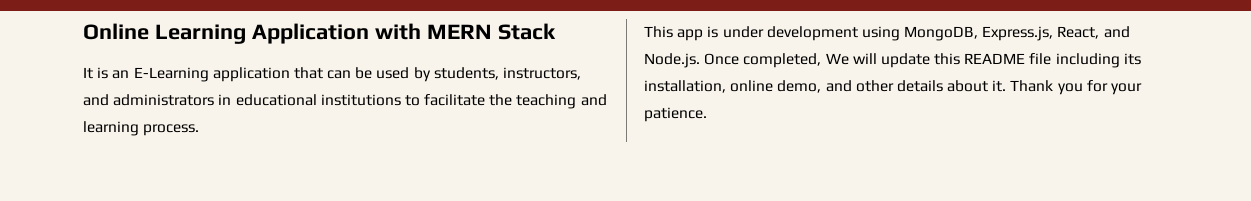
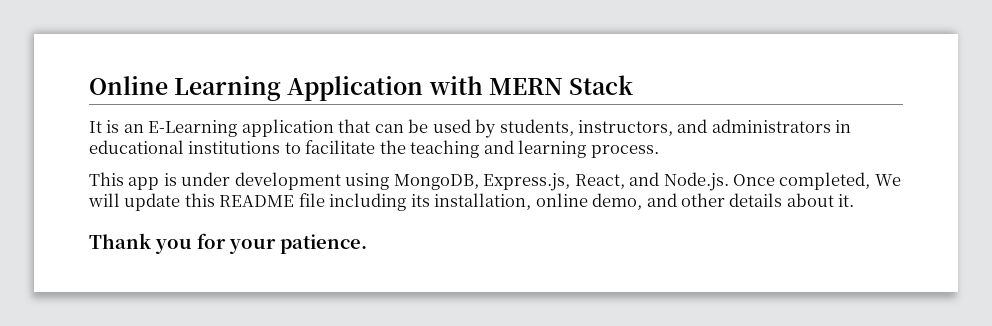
- This app is under development using MongoDB, Express.js, React, and Node.js. Once completed, We will update this README file including its installation, online demo, and other details about it. Thank you for your patience.
+ This app is under development using MongoDB, Express.js, React, and Node.js. Once completed, We will update this README file including its installation, online demo, and other details about it.
+ Thank you for your patience.

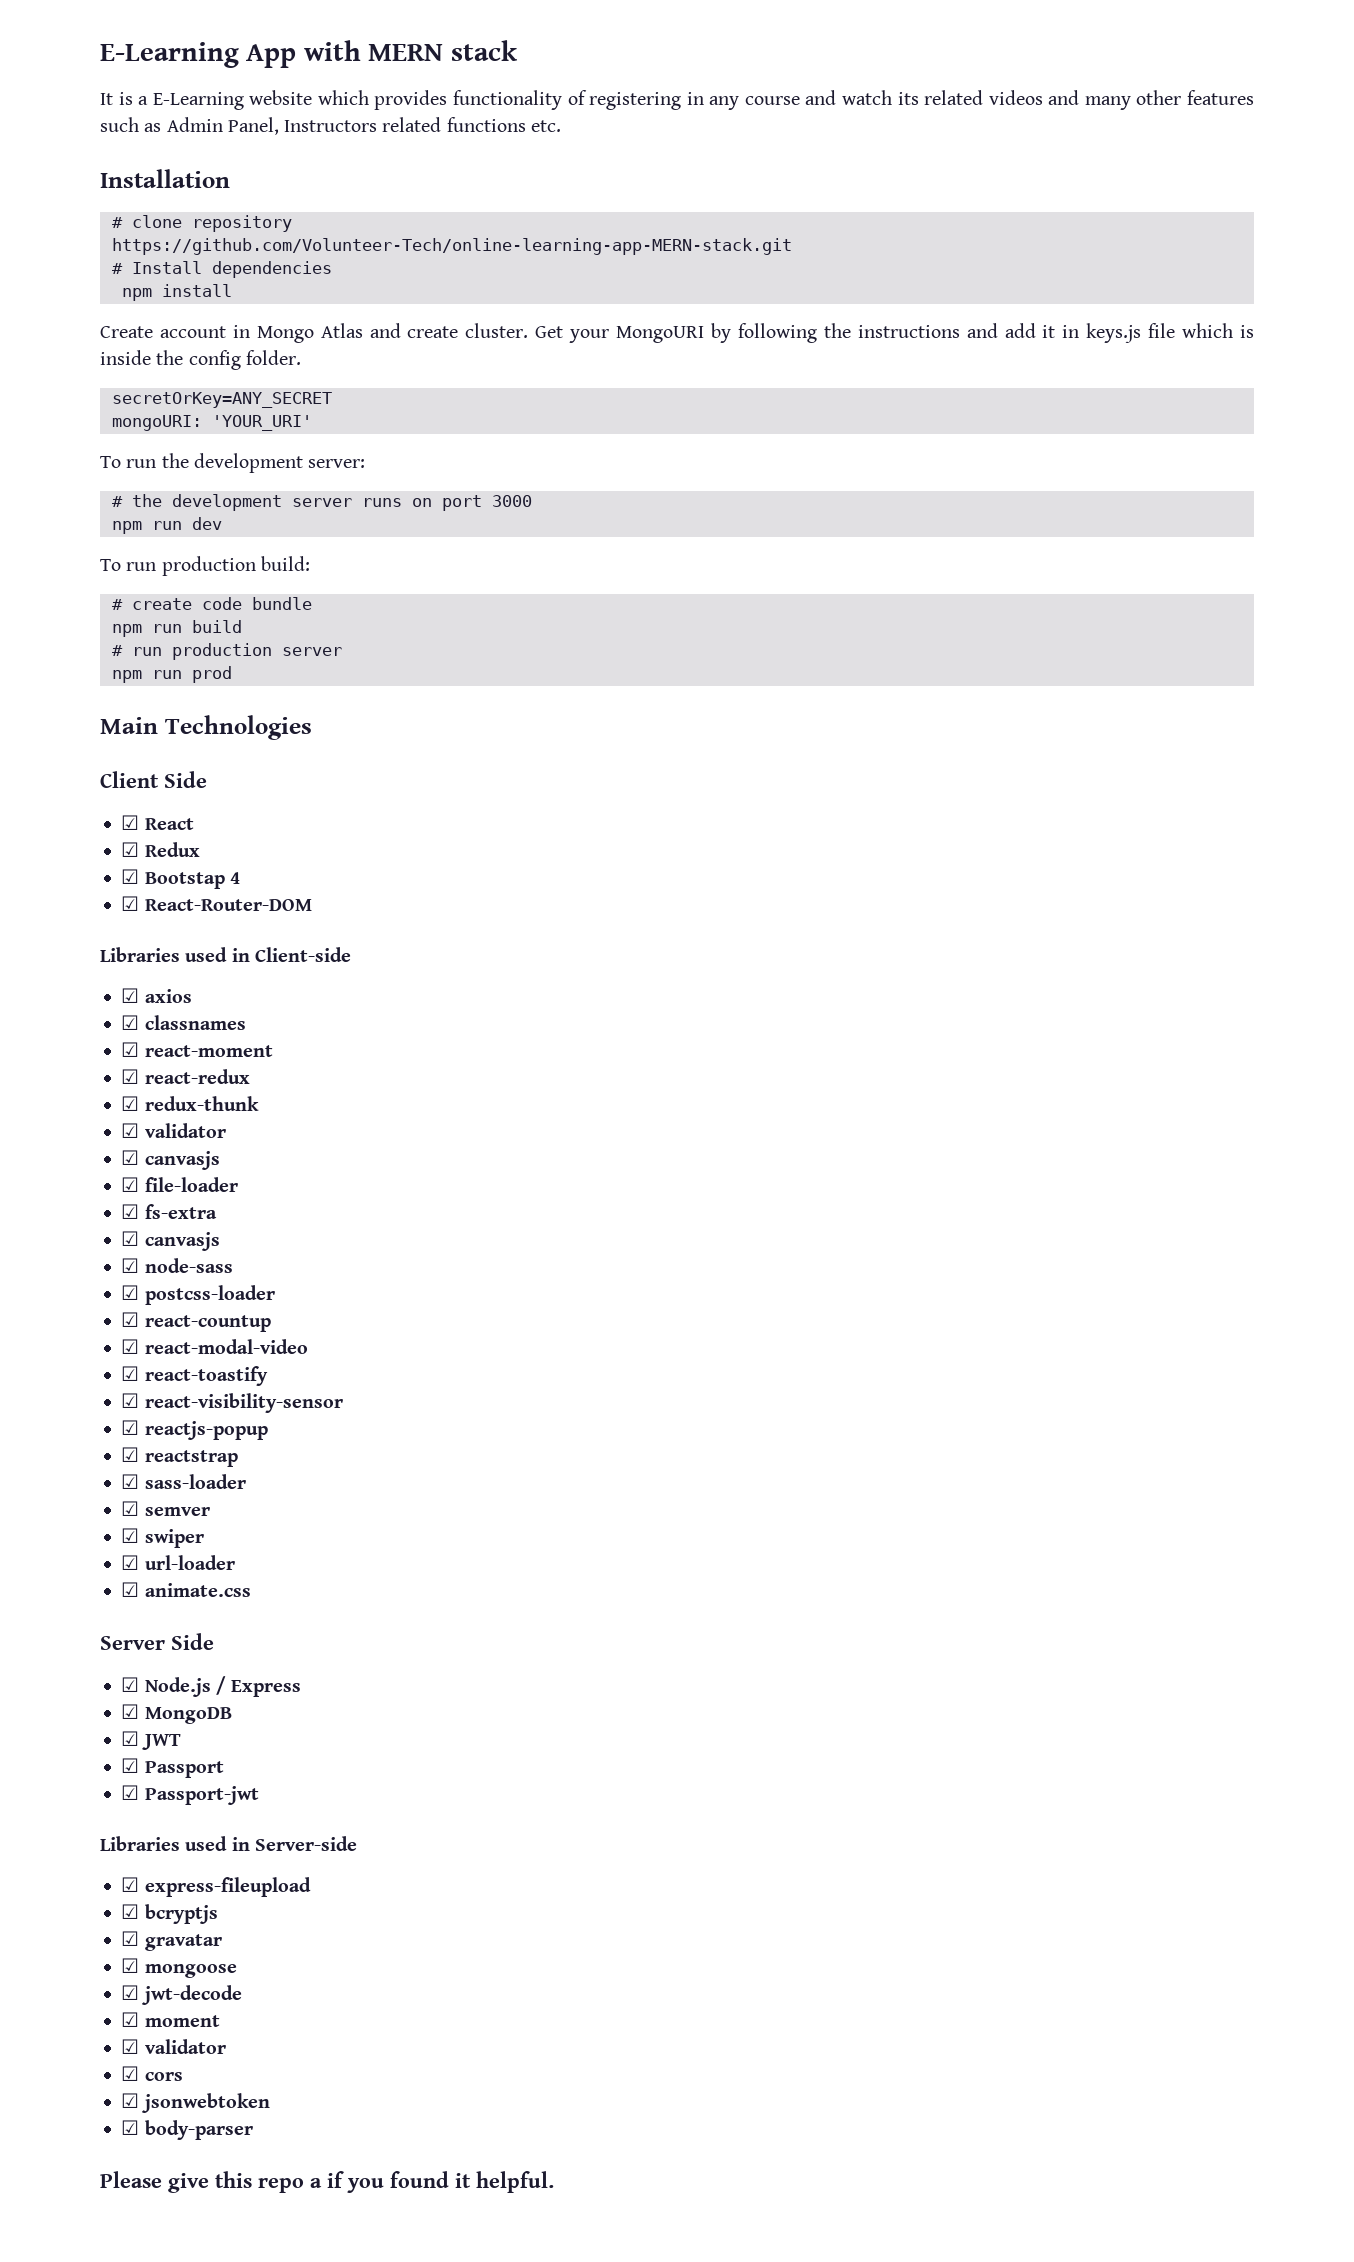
- Online Learning Application with MERN Stack
+ E-Learning App with MERN stack
- It is an E-Learning application that can be used by students, instructors, and administrators in educational institutions to facilitate the teaching and learning process.
- This app is under development using MongoDB, Express.js, React, and Node.js. Once completed, We will update this README file including its installation, online demo, and other details about it.
- Thank you for your patience.
+ It is a E-Learning website which provides functionality of registering in any course and watch its related videos and many other features such as Admin Panel, Instructors related functions etc.
+ Installation
+ # clone repository
+ https://github.com/Volunteer-Tech/online-learning-app-MERN-stack.git
+ # Install dependencies
+ npm install
+ Create account in Mongo Atlas and create cluster. Get your MongoURI by following the instructions and add it in keys.js file which is inside the config folder.
+ secretOrKey=ANY_SECRET
+ mongoURI: 'YOUR_URI'
+ To run the development server:
+ # the development server runs on port 3000
+ npm run dev
+ To run production build:
+ # create code bundle
+ npm run build
+ # run production server
+ npm run prod
+ Main Technologies
+ Client Side
+ ☑ React
+ ☑ Redux
+ ☑ Bootstap 4
+ ☑ React-Router-DOM
+ Libraries used in Client-side
+ ☑ axios
+ ☑ classnames
+ ☑ react-moment
+ ☑ react-redux
+ ☑ redux-thunk
+ ☑ validator
+ ☑ canvasjs
+ ☑ file-loader
+ ☑ fs-extra
+ ☑ canvasjs
+ ☑ node-sass
+ ☑ postcss-loader
+ ☑ react-countup
+ ☑ react-modal-video
+ ☑ react-toastify
+ ☑ react-visibility-sensor
+ ☑ reactjs-popup
+ ☑ reactstrap
+ ☑ sass-loader
+ ☑ semver
+ ☑ swiper
+ ☑ url-loader
+ ☑ animate.css
+ Server Side
+ ☑ Node.js / Express
+ ☑ MongoDB
+ ☑ JWT
+ ☑ Passport
+ ☑ Passport-jwt
+ Libraries used in Server-side
+ ☑ express-fileupload
+ ☑ bcryptjs
+ ☑ gravatar
+ ☑ mongoose
+ ☑ jwt-decode
+ ☑ moment
+ ☑ validator
+ ☑ cors
+ ☑ jsonwebtoken
+ ☑ body-parser
+ Please give this repo a if you found it helpful.

